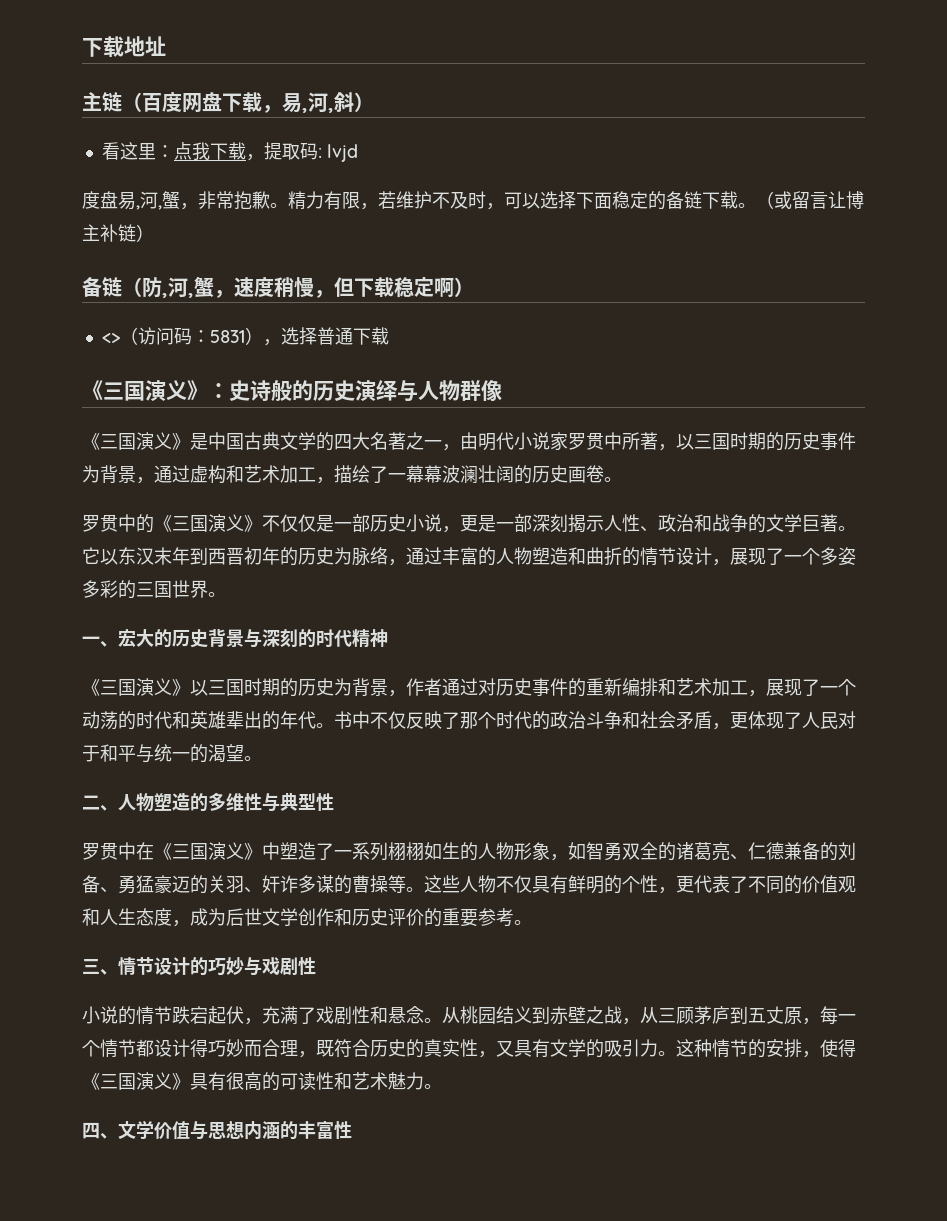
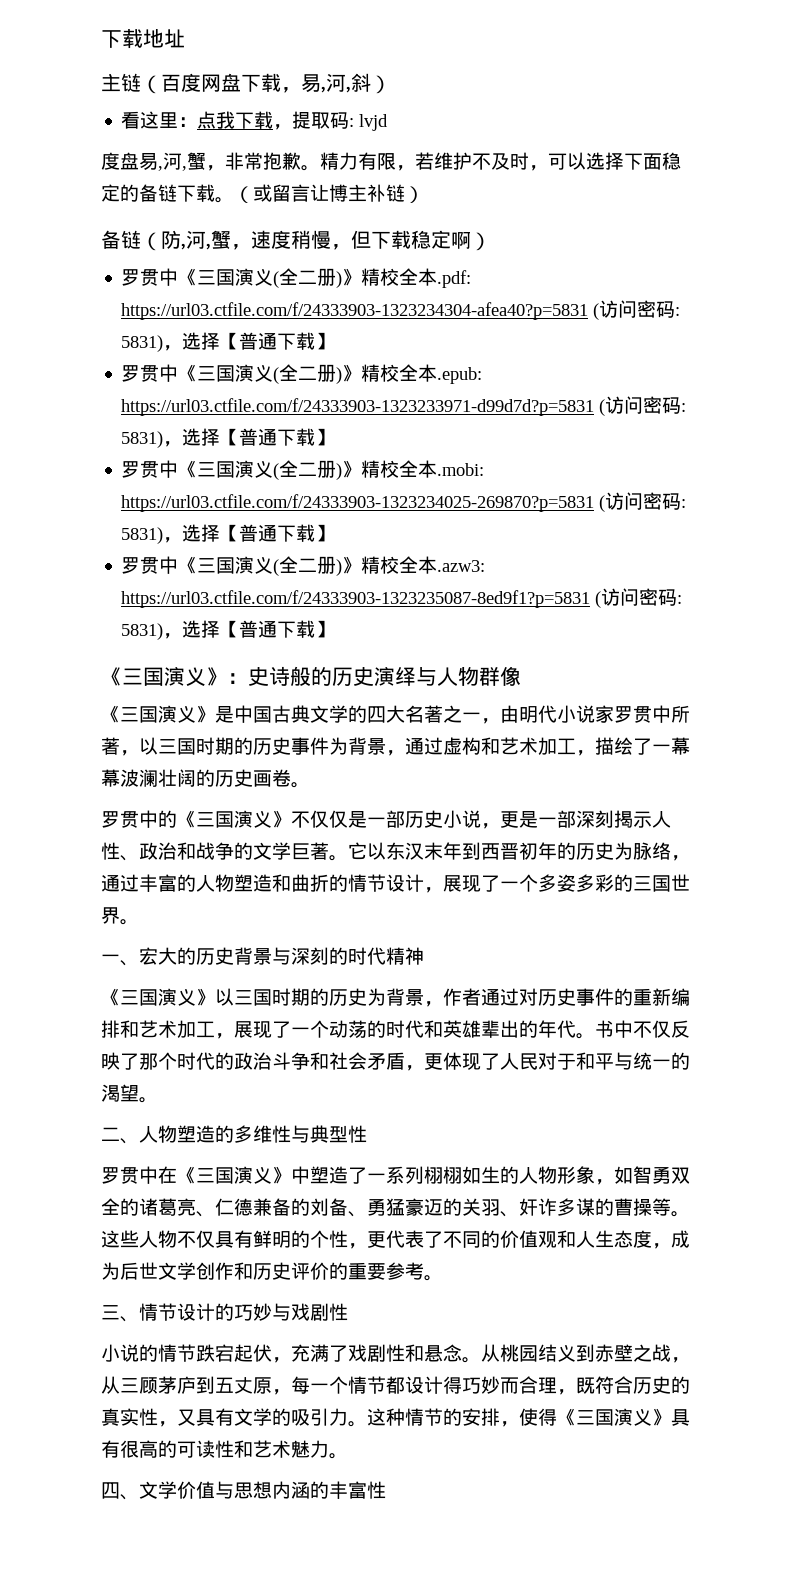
- <>（访问码：5831），选择普通下载
+ 罗贯中《三国演义(全二册)》精校全本.pdf: https://url03.ctfile.com/f/24333903-1323234304-afea40?p=5831 (访问密码: 5831)，选择【普通下载】
+ 罗贯中《三国演义(全二册)》精校全本.epub: https://url03.ctfile.com/f/24333903-1323233971-d99d7d?p=5831 (访问密码: 5831)，选择【普通下载】
+ 罗贯中《三国演义(全二册)》精校全本.mobi: https://url03.ctfile.com/f/24333903-1323234025-269870?p=5831 (访问密码: 5831)，选择【普通下载】
+ 罗贯中《三国演义(全二册)》精校全本.azw3: https://url03.ctfile.com/f/24333903-1323235087-8ed9f1?p=5831 (访问密码: 5831)，选择【普通下载】

